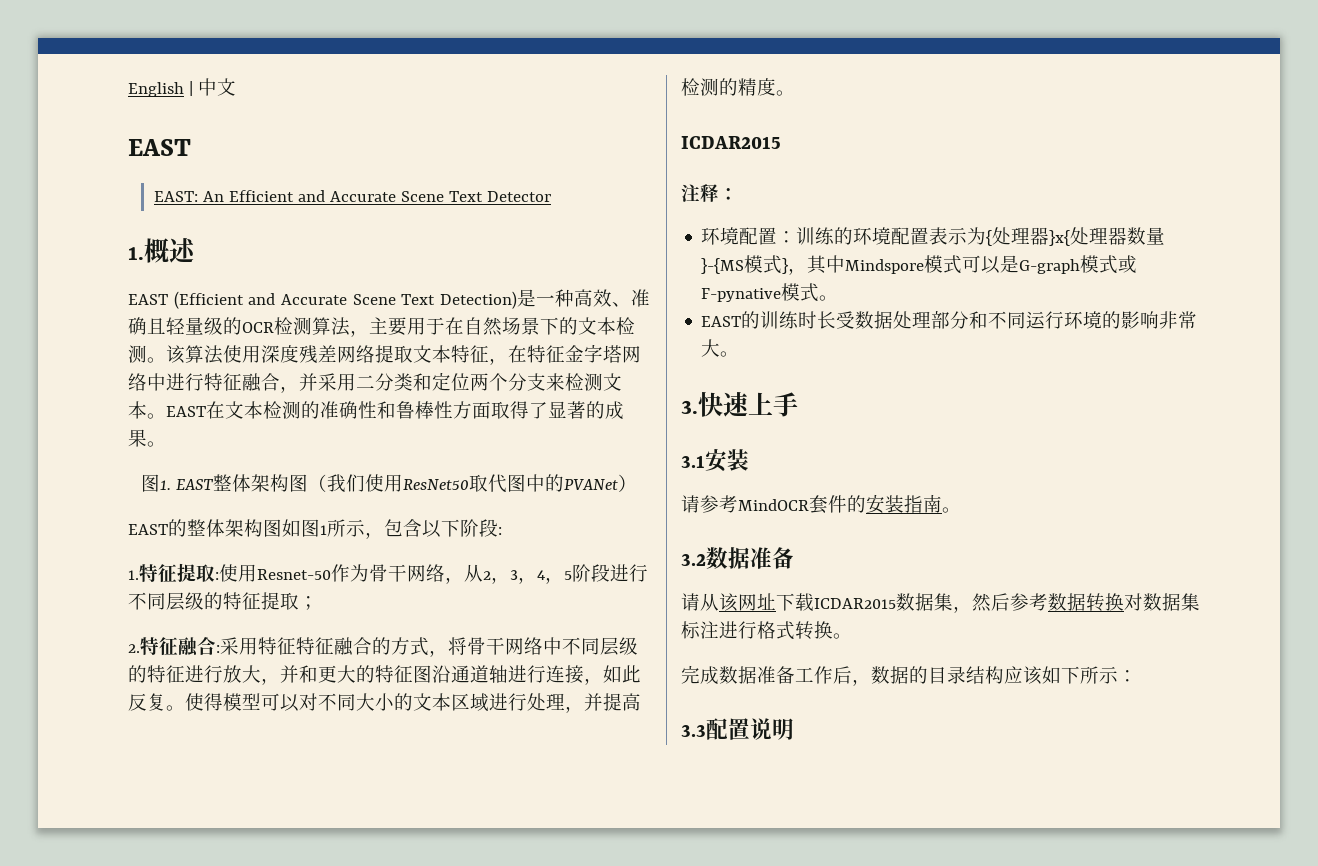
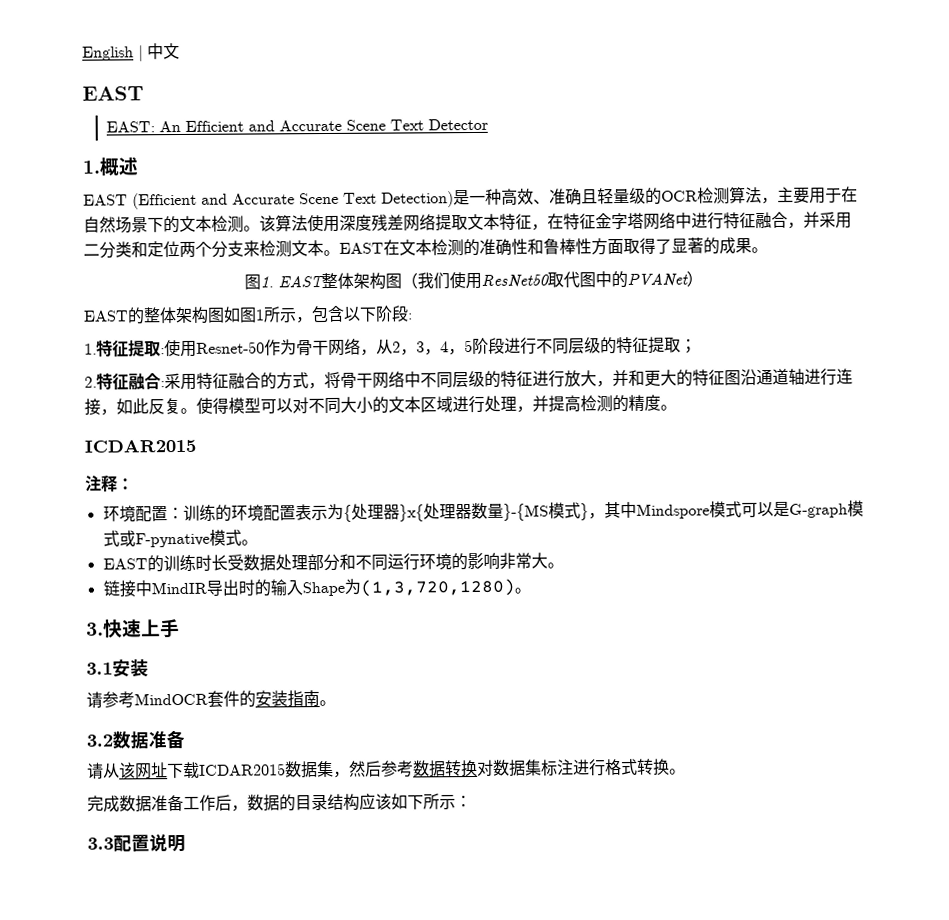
- 2.特征融合:采用特征特征融合的方式，将骨干网络中不同层级的特征进行放大，并和更大的特征图沿通道轴进行连接，如此反复。
+ 2.特征融合:采用特征融合的方式，将骨干网络中不同层级的特征进行放大，并和更大的特征图沿通道轴进行连接，如此反复。
+ 链接中MindIR导出时的输入Shape为(1,3,720,1280)。

